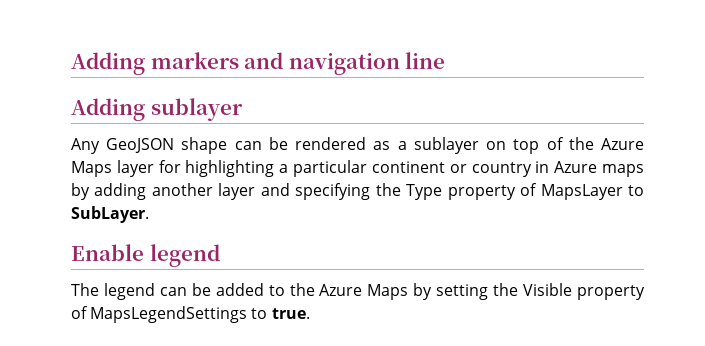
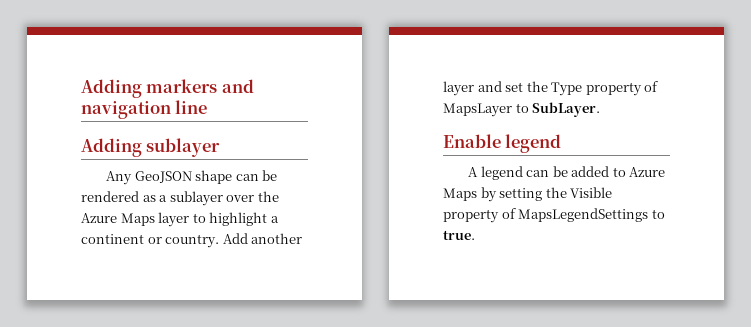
- Any GeoJSON shape can be rendered as a sublayer on top of the Azure Maps layer for highlighting a particular continent or country in Azure maps by adding another layer and specifying the Type property of MapsLayer to SubLayer.
+ Any GeoJSON shape can be rendered as a sublayer over the Azure Maps layer to highlight a continent or country. Add another layer and set the Type property of MapsLayer to SubLayer.
- The legend can be added to the Azure Maps by setting the Visible property of MapsLegendSettings to true.
+ A legend can be added to Azure Maps by setting the Visible property of MapsLegendSettings to true.

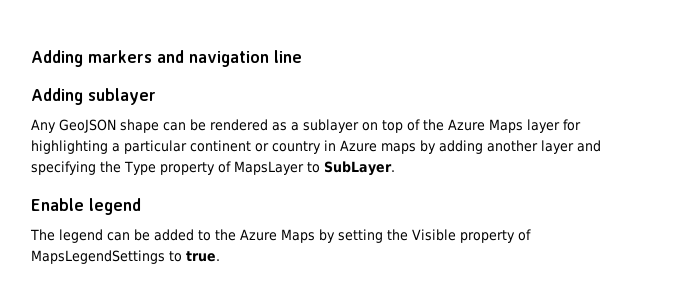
- Any GeoJSON shape can be rendered as a sublayer over the Azure Maps layer to highlight a continent or country. Add another layer and set the Type property of MapsLayer to SubLayer.
+ Any GeoJSON shape can be rendered as a sublayer on top of the Azure Maps layer for highlighting a particular continent or country in Azure maps by adding another layer and specifying the Type property of MapsLayer to SubLayer.
- A legend can be added to Azure Maps by setting the Visible property of MapsLegendSettings to true.
+ The legend can be added to the Azure Maps by setting the Visible property of MapsLegendSettings to true.

